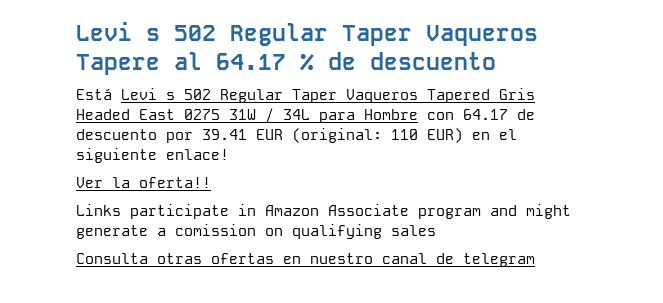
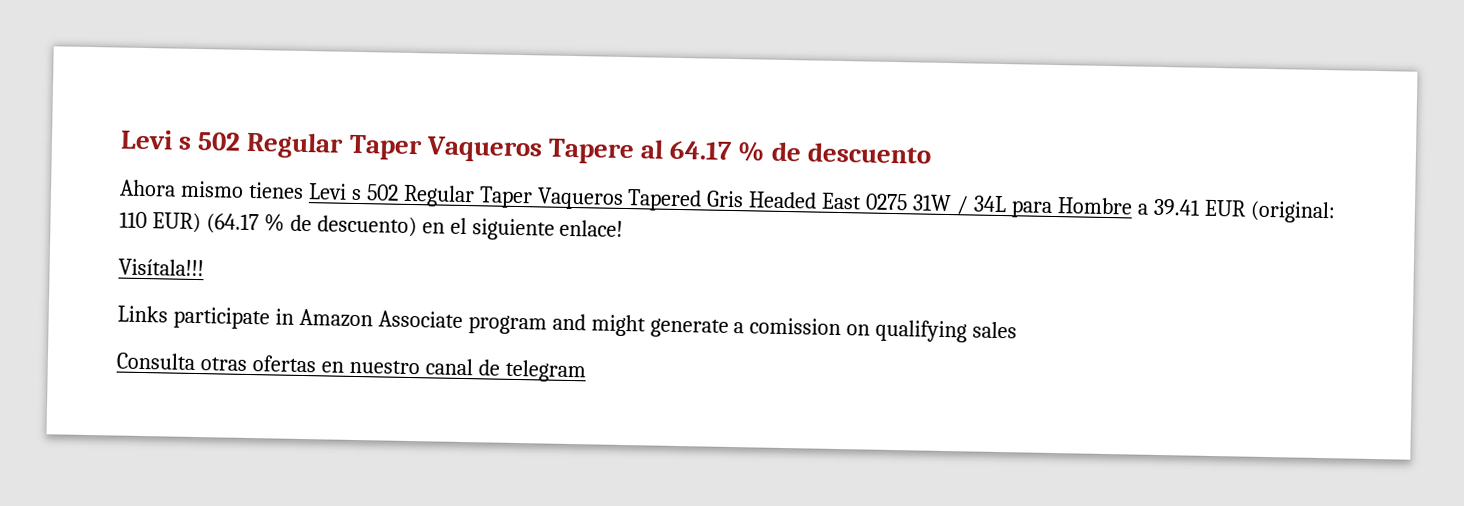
- Está Levi s 502 Regular Taper Vaqueros Tapered Gris Headed East 0275 31W / 34L para Hombre con 64.17 de descuento por 39.41 EUR (original: 110 EUR) en el siguiente enlace!
+ Ahora mismo tienes Levi s 502 Regular Taper Vaqueros Tapered Gris Headed East 0275 31W / 34L para Hombre a 39.41 EUR (original: 110 EUR) (64.17 % de descuento) en el siguiente enlace!
- Ver la oferta!!
+ Visítala!!!

